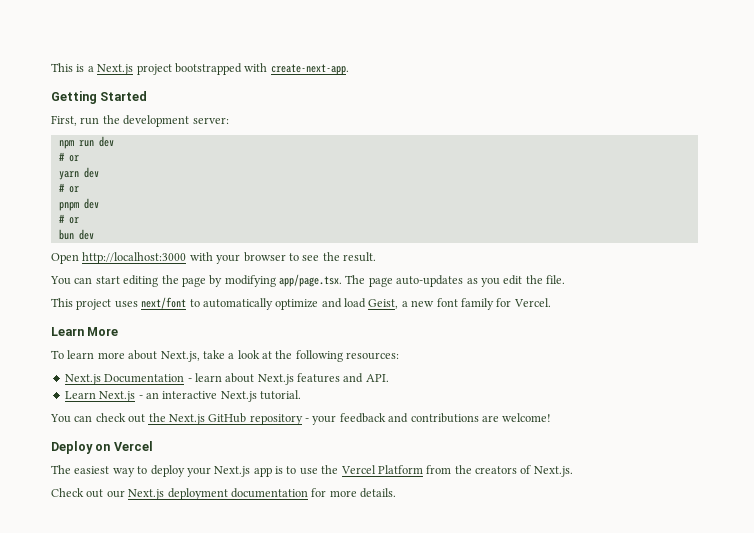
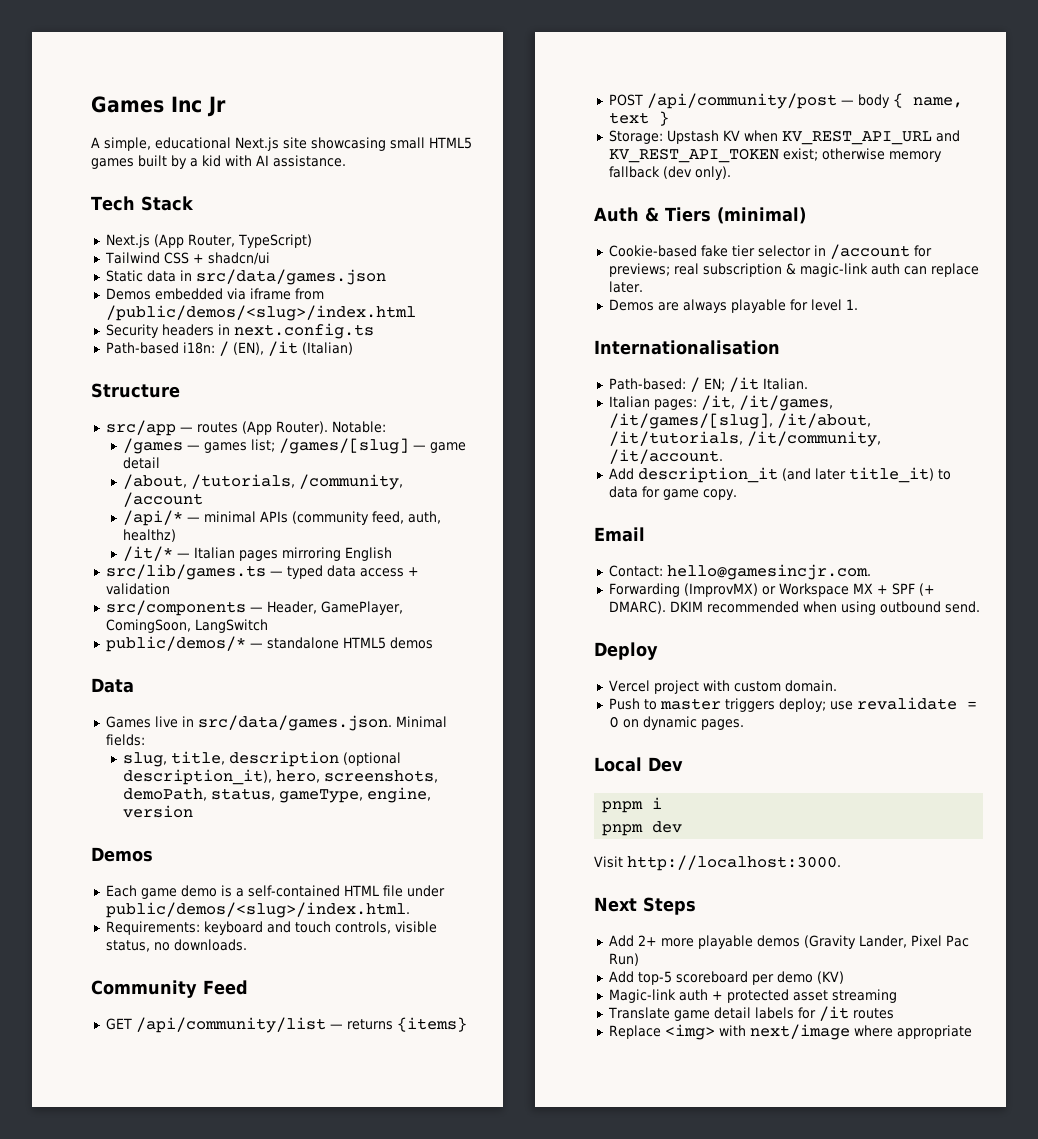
- This is a Next.js project bootstrapped with create-next-app.
- Getting Started
- First, run the development server:
- npm run dev
- # or
- yarn dev
- # or
+ Games Inc Jr
+ A simple, educational Next.js site showcasing small HTML5 games built by a kid with AI assistance.
+ Tech Stack
+ Next.js (App Router, TypeScript)
+ Tailwind CSS + shadcn/ui
+ Static data in src/data/games.json
+ Demos embedded via iframe from /public/demos/<slug>/index.html
+ Security headers in next.config.ts
+ Path-based i18n: / (EN), /it (Italian)
+ Structure
+ src/app — routes (App Router). Notable:
+ /games — games list; /games/[slug] — game detail
+ /about, /tutorials, /community, /account
+ /api/* — minimal APIs (community feed, auth, healthz)
+ /it/* — Italian pages mirroring English
+ src/lib/games.ts — typed data access + validation
+ src/components — Header, GamePlayer, ComingSoon, LangSwitch
+ public/demos/* — standalone HTML5 demos
+ Data
+ Games live in src/data/games.json. Minimal fields:
+ slug, title, description (optional description_it), hero, screenshots, demoPath, status, gameType, engine, version
+ Demos
+ Each game demo is a self-contained HTML file under public/demos/<slug>/index.html.
+ Requirements: keyboard and touch controls, visible status, no downloads.
+ Community Feed
+ GET /api/community/list — returns {items}
+ POST /api/community/post — body { name, text }
+ Storage: Upstash KV when KV_REST_API_URL and KV_REST_API_TOKEN exist; otherwise memory fallback (dev only).
+ Auth & Tiers (minimal)
+ Cookie-based fake tier selector in /account for previews; real subscription & magic-link auth can replace later.
+ Demos are always playable for level 1.
+ Internationalisation
+ Path-based: / EN; /it Italian.
+ Italian pages: /it, /it/games, /it/games/[slug], /it/about, /it/tutorials, /it/community, /it/account.
+ Add description_it (and later title_it) to data for game copy.
+ Email
+ Contact: hello@gamesincjr.com.
+ Forwarding (ImprovMX) or Workspace MX + SPF (+ DMARC). DKIM recommended when using outbound send.
+ Deploy
+ Vercel project with custom domain.
+ Push to master triggers deploy; use revalidate = 0 on dynamic pages.
+ Local Dev
+ pnpm i
  pnpm dev
- # or
- bun dev
- Open http://localhost:3000 with your browser to see the result.
- You can start editing the page by modifying app/page.tsx. The page auto-updates as you edit the file.
- This project uses next/font to automatically optimize and load Geist, a new font family for Vercel.
- Learn More
- To learn more about Next.js, take a look at the following resources:
- Next.js Documentation - learn about Next.js features and API.
- Learn Next.js - an interactive Next.js tutorial.
- You can check out the Next.js GitHub repository - your feedback and contributions are welcome!
- Deploy on Vercel
- The easiest way to deploy your Next.js app is to use the Vercel Platform from the creators of Next.js.
- Check out our Next.js deployment documentation for more details.
+ Visit http://localhost:3000.
+ Next Steps
+ Add 2+ more playable demos (Gravity Lander, Pixel Pac Run)
+ Add top-5 scoreboard per demo (KV)
+ Magic-link auth + protected asset streaming
+ Translate game detail labels for /it routes
+ Replace <img> with next/image where appropriate

